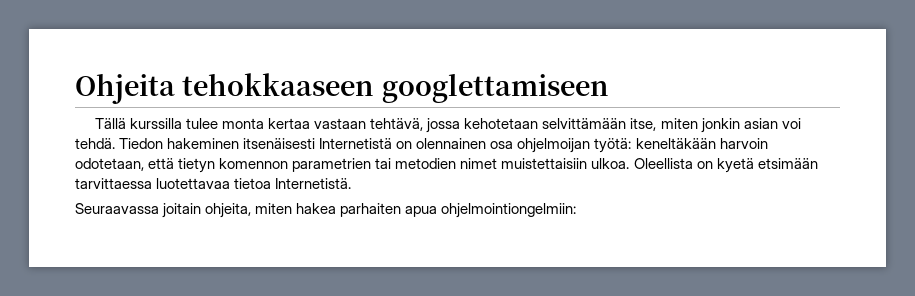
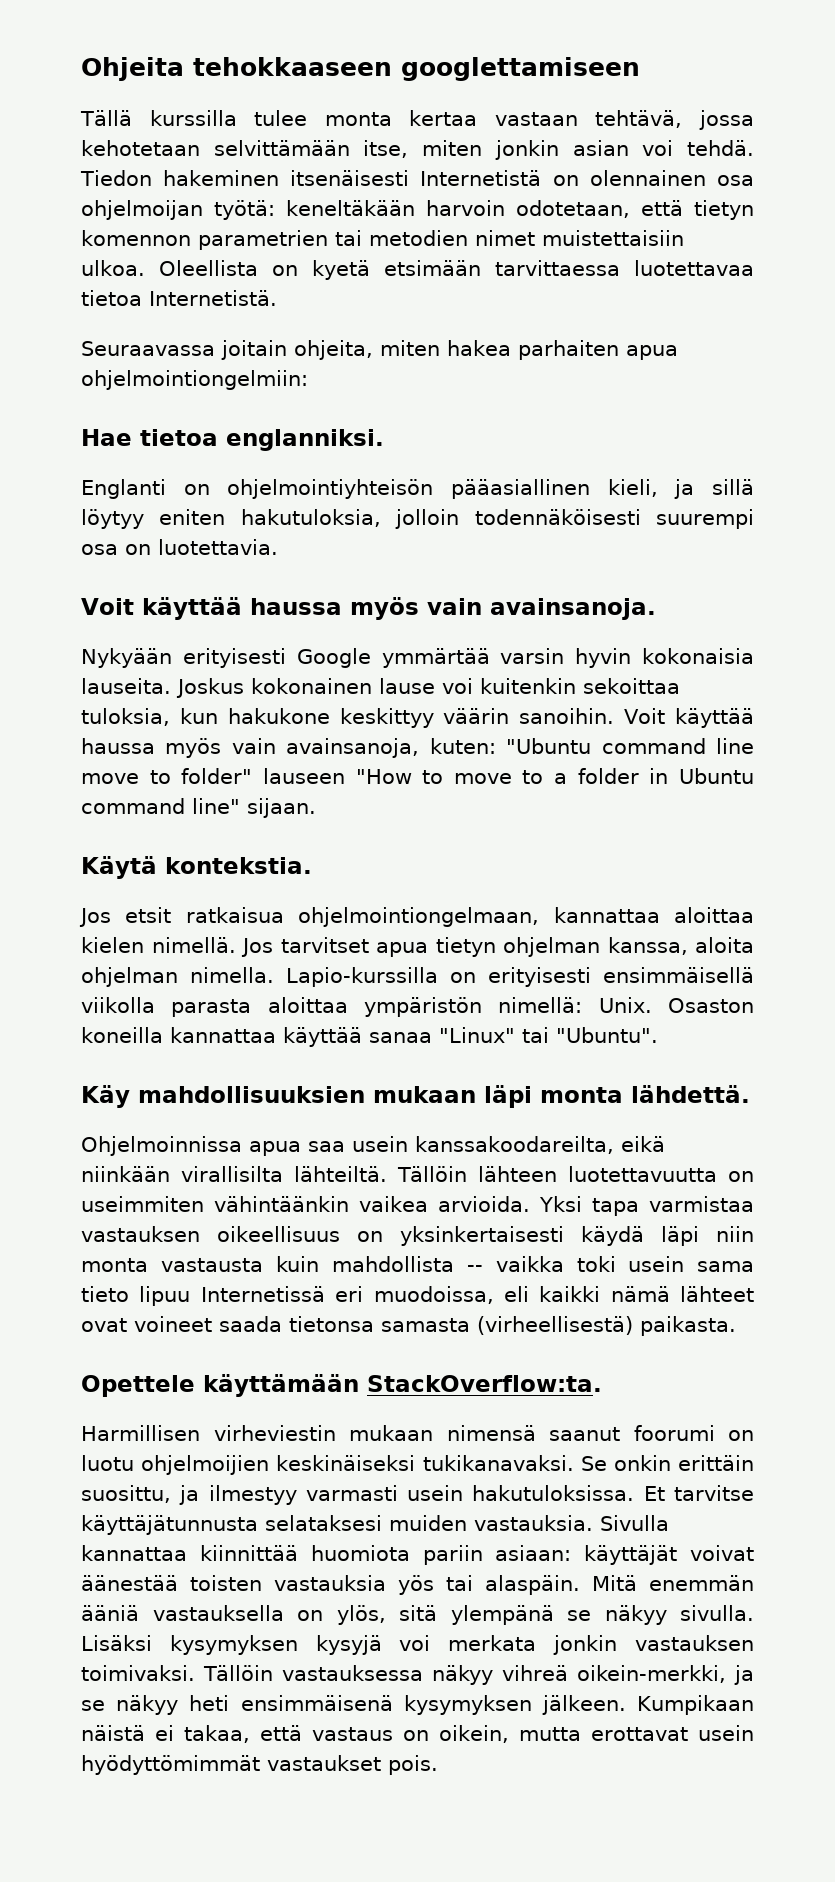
+ Hae tietoa englanniksi.
+ Englanti on ohjelmointiyhteisön pääasiallinen kieli, ja sillä löytyy eniten hakutuloksia, jolloin todennäköisesti suurempi osa on luotettavia.
+ Voit käyttää haussa myös vain avainsanoja.
+ Nykyään erityisesti Google ymmärtää varsin hyvin kokonaisia lauseita. Joskus kokonainen lause voi kuitenkin sekoittaa tuloksia, kun hakukone keskittyy väärin sanoihin. Voit käyttää haussa myös vain avainsanoja, kuten: "Ubuntu command line move to folder" lauseen "How to move to a folder in Ubuntu command line" sijaan.
+ Käytä kontekstia.
+ Jos etsit ratkaisua ohjelmointiongelmaan, kannattaa aloittaa kielen nimellä. Jos tarvitset apua tietyn ohjelman kanssa, aloita ohjelman nimella. Lapio-kurssilla on erityisesti ensimmäisellä viikolla parasta aloittaa ympäristön nimellä: Unix. Osaston koneilla kannattaa käyttää sanaa "Linux" tai "Ubuntu".
+ Käy mahdollisuuksien mukaan läpi monta lähdettä.
+ Ohjelmoinnissa apua saa usein kanssakoodareilta, eikä niinkään virallisilta lähteiltä. Tällöin lähteen luotettavuutta on useimmiten vähintäänkin vaikea arvioida. Yksi tapa varmistaa vastauksen oikeellisuus on yksinkertaisesti käydä läpi niin monta vastausta kuin mahdollista -- vaikka toki usein sama tieto lipuu Internetissä eri muodoissa, eli kaikki nämä lähteet ovat voineet saada tietonsa samasta (virheellisestä) paikasta.
+ Opettele käyttämään StackOverflow:ta.
+ Harmillisen virheviestin mukaan nimensä saanut foorumi on luotu ohjelmoijien keskinäiseksi tukikanavaksi. Se onkin erittäin suosittu, ja ilmestyy varmasti usein hakutuloksissa. Et tarvitse käyttäjätunnusta selataksesi muiden vastauksia. Sivulla kannattaa kiinnittää huomiota pariin asiaan: käyttäjät voivat äänestää toisten vastauksia yös tai alaspäin. Mitä enemmän ääniä vastauksella on ylös, sitä ylempänä se näkyy sivulla. Lisäksi kysymyksen kysyjä voi merkata jonkin vastauksen toimivaksi. Tällöin vastauksessa näkyy vihreä oikein-merkki, ja se näkyy heti ensimmäisenä kysymyksen jälkeen. Kumpikaan näistä ei takaa, että vastaus on oikein, mutta erottavat usein hyödyttömimmät vastaukset pois.

